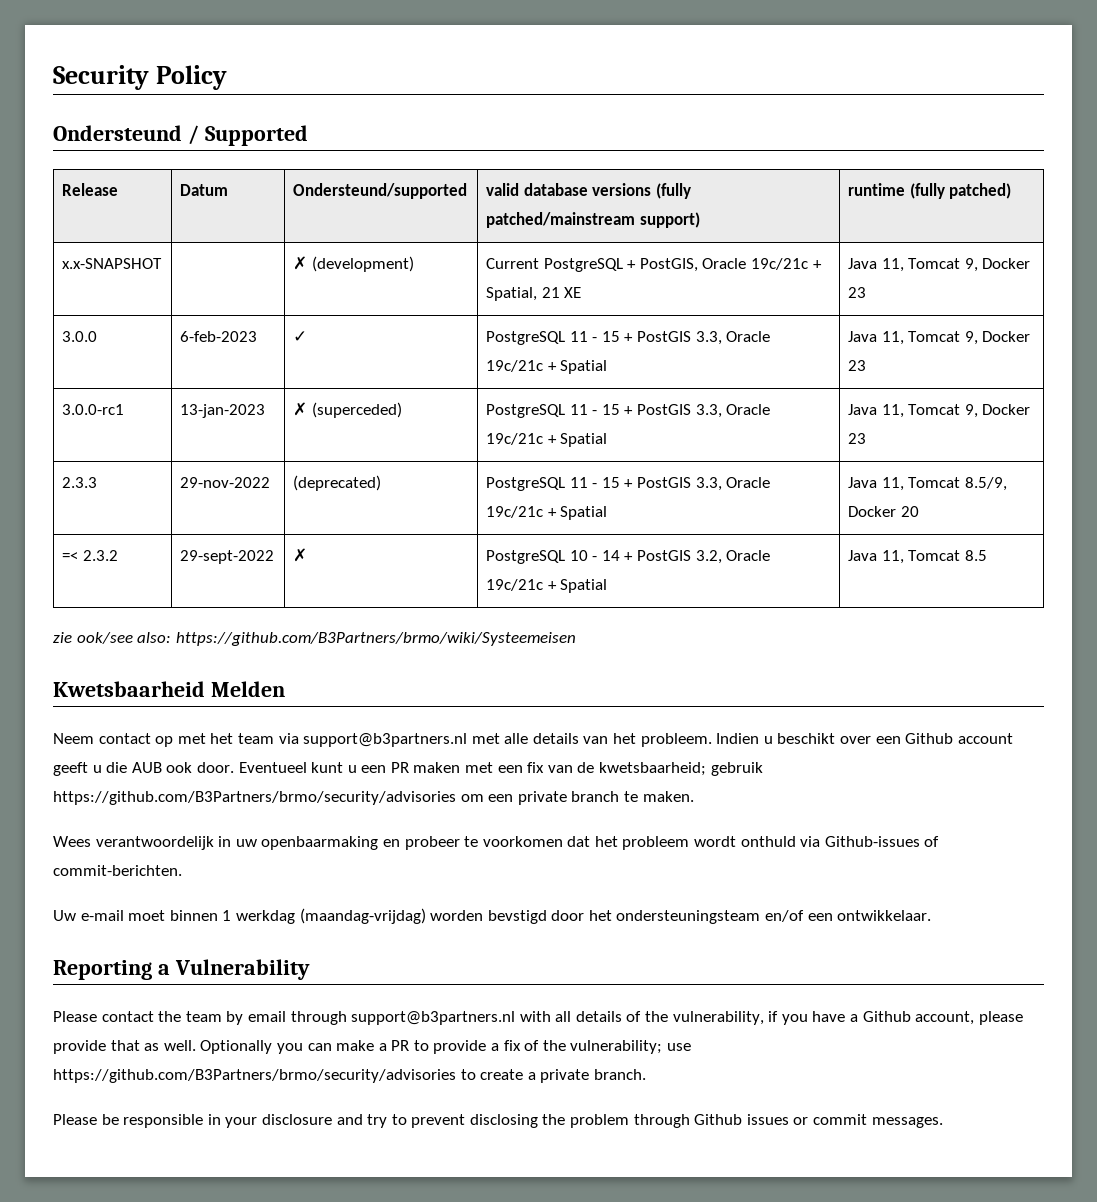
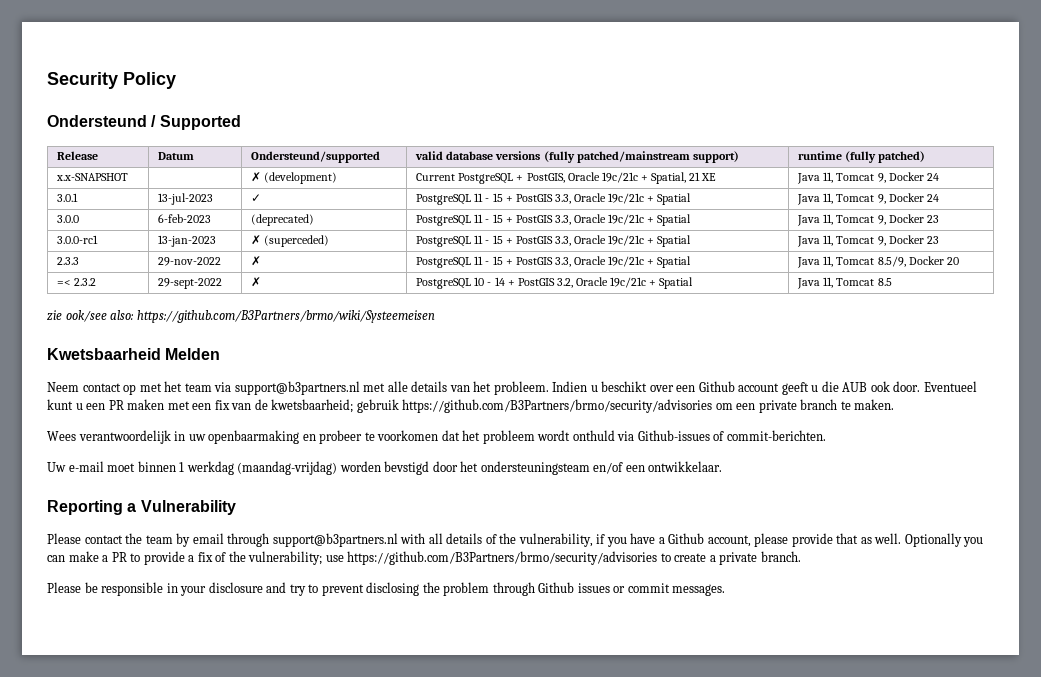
- x.x-SNAPSHOT | | ✗ (development) | Current PostgreSQL + PostGIS, Oracle 19c/21c + Spatial, 21 XE | Java 11, Tomcat 9, Docker 23
+ x.x-SNAPSHOT | | ✗ (development) | Current PostgreSQL + PostGIS, Oracle 19c/21c + Spatial, 21 XE | Java 11, Tomcat 9, Docker 24
+ 3.0.1 | 13-jul-2023 | ✓ | PostgreSQL 11 - 15 + PostGIS 3.3, Oracle 19c/21c + Spatial | Java 11, Tomcat 9, Docker 24
- 3.0.0 | 6-feb-2023 | ✓ | PostgreSQL 11 - 15 + PostGIS 3.3, Oracle 19c/21c + Spatial | Java 11, Tomcat 9, Docker 23
+ 3.0.0 | 6-feb-2023 | (deprecated) | PostgreSQL 11 - 15 + PostGIS 3.3, Oracle 19c/21c + Spatial | Java 11, Tomcat 9, Docker 23
- 2.3.3 | 29-nov-2022 | (deprecated) | PostgreSQL 11 - 15 + PostGIS 3.3, Oracle 19c/21c + Spatial | Java 11, Tomcat 8.5/9, Docker 20
+ 2.3.3 | 29-nov-2022 | ✗ | PostgreSQL 11 - 15 + PostGIS 3.3, Oracle 19c/21c + Spatial | Java 11, Tomcat 8.5/9, Docker 20

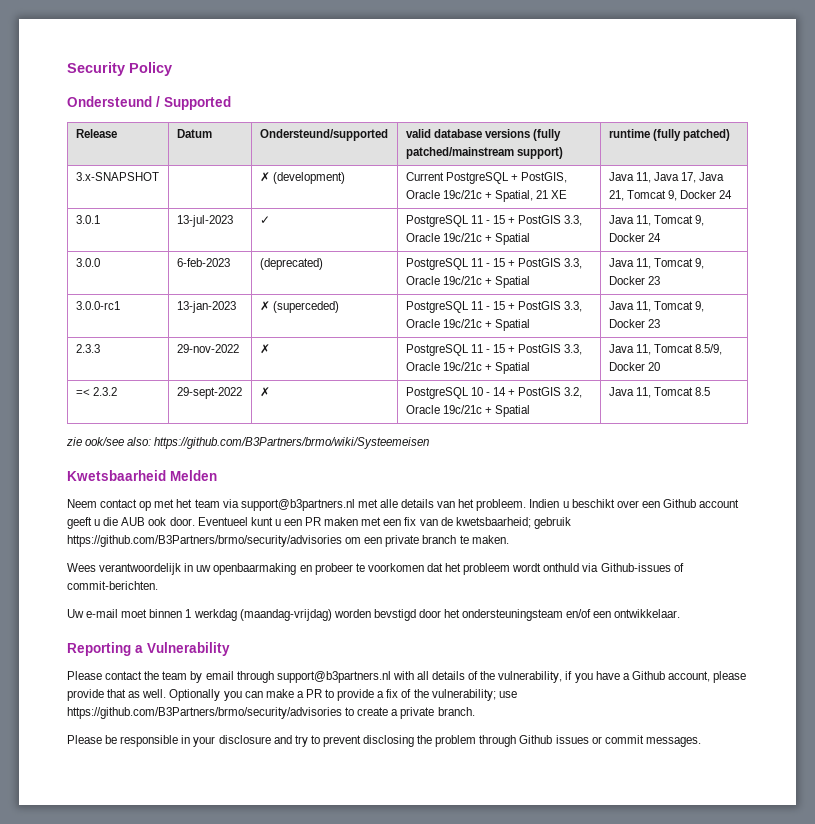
- x.x-SNAPSHOT | | ✗ (development) | Current PostgreSQL + PostGIS, Oracle 19c/21c + Spatial, 21 XE | Java 11, Tomcat 9, Docker 24
+ 3.x-SNAPSHOT | | ✗ (development) | Current PostgreSQL + PostGIS, Oracle 19c/21c + Spatial, 21 XE | Java 11, Java 17, Java 21, Tomcat 9, Docker 24

